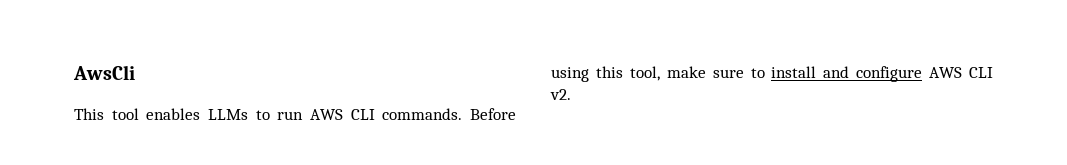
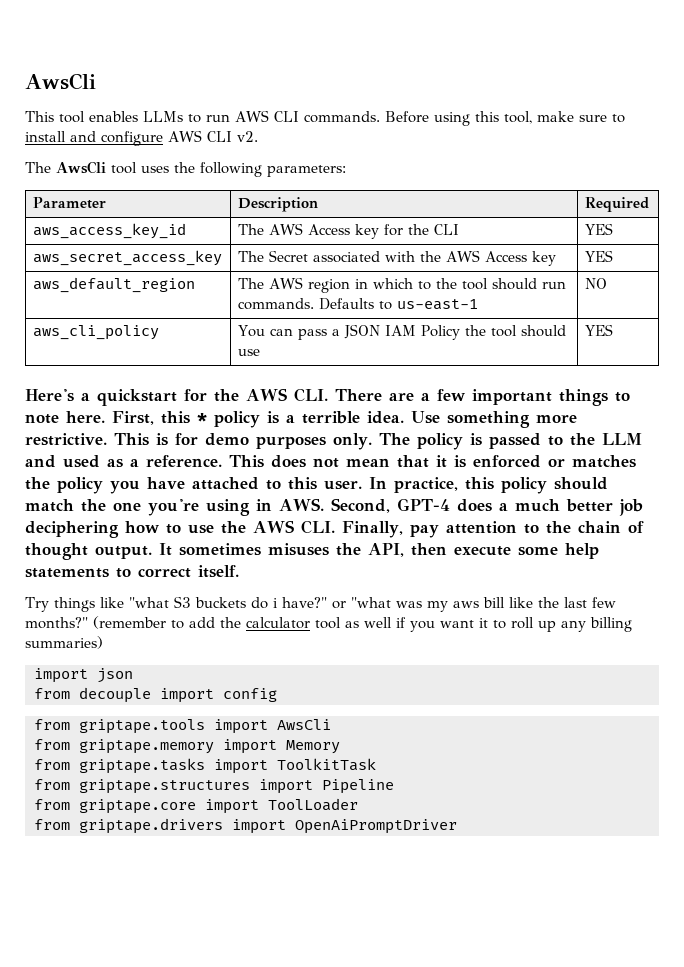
+ The AwsCli tool uses the following parameters:
+ Parameter | Description | Required
+ aws_access_key_id | The AWS Access key for the CLI | YES
+ aws_secret_access_key | The Secret associated with the AWS Access key | YES
+ aws_default_region | The AWS region in which to the tool should run commands. Defaults to us-east-1 | NO
+ aws_cli_policy | You can pass a JSON IAM Policy the tool should use | YES
+ Here's a quickstart for the AWS CLI. There are a few important things to note here. First, this * policy is a terrible idea. Use something more restrictive. This is for demo purposes only. The policy is passed to the LLM and used as a reference. This does not mean that it is enforced or matches the policy you have attached to this user. In practice, this policy should match the one you're using in AWS. Second, GPT-4 does a much better job deciphering how to use the AWS CLI. Finally, pay attention to the chain of thought output. It sometimes misuses the API, then execute some help statements to correct itself.
+ Try things like "what S3 buckets do i have?" or "what was my aws bill like the last few months?" (remember to add the calculator tool as well if you want it to roll up any billing summaries)
+ import json
+ from decouple import config
+ from griptape.tools import AwsCli
+ from griptape.memory import Memory
+ from griptape.tasks import ToolkitTask
+ from griptape.structures import Pipeline
+ from griptape.core import ToolLoader
+ from griptape.drivers import OpenAiPromptDriver

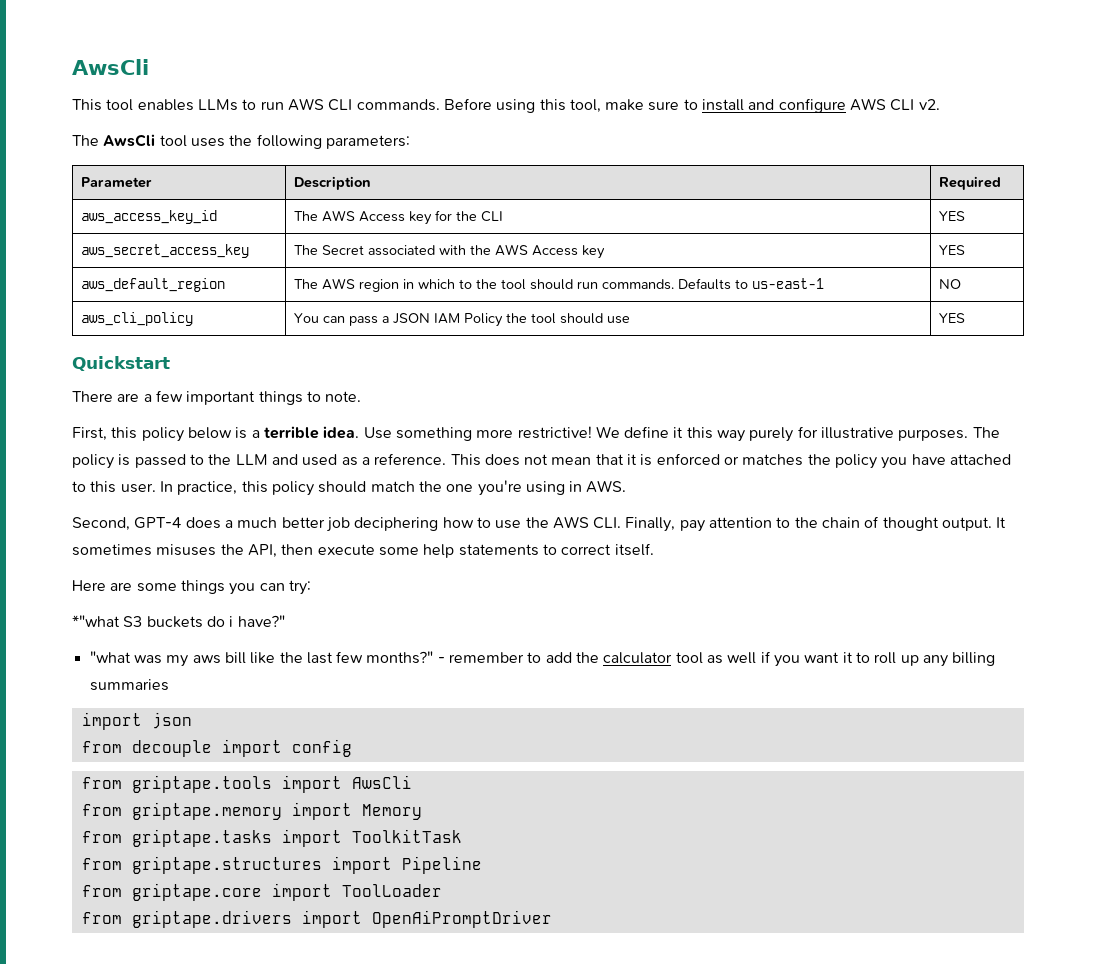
- Here's a quickstart for the AWS CLI. There are a few important things to note here. First, this * policy is a terrible idea.
+ Quickstart
+ There are a few important things to note.
+ First, this policy below is a terrible idea.
- Use something more restrictive. This is for demo purposes only.
+ Use something more restrictive! We define it this way purely for illustrative purposes.
- In practice, this policy should match the one you're using in AWS. Second, GPT-4 does a much better job deciphering how to use the AWS CLI. Finally, pay attention to the chain of thought output.
+ In practice, this policy should match the one you're using in AWS.
+ Second, GPT-4 does a much better job deciphering how to use the AWS CLI. Finally, pay attention to the chain of thought output.
- Try things like "what S3 buckets do i have?" or "what was my aws bill like the last few months?"
+ Here are some things you can try:
+ *"what S3 buckets do i have?"
+ "what was my aws bill like the last few months?"
- (remember to add the calculator tool as well if you want it to roll up any billing summaries)
+ - remember to add the calculator tool as well if you want it to roll up any billing summaries

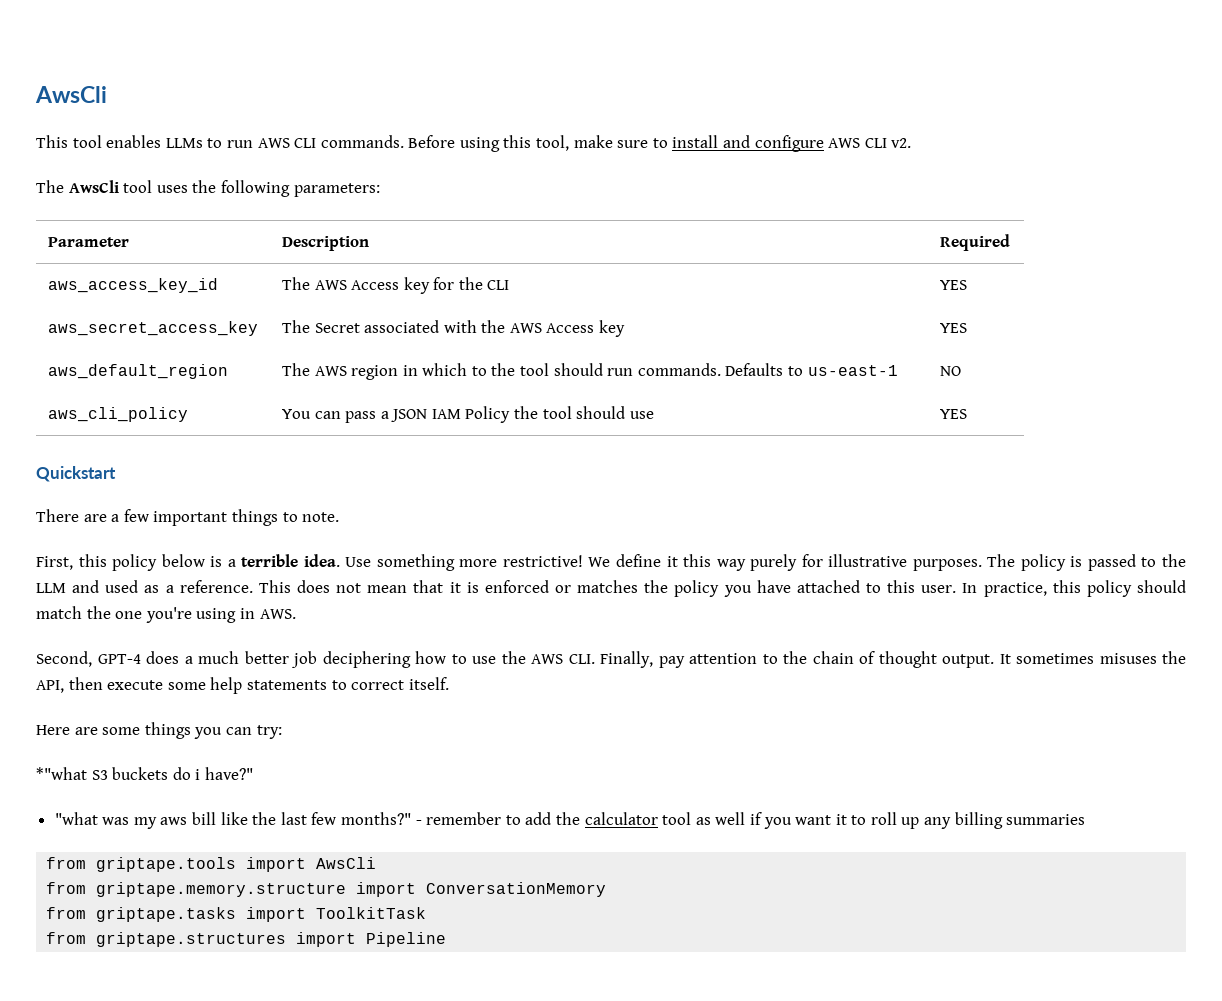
- import json
- from decouple import config
- from griptape.memory import Memory
+ from griptape.memory.structure import ConversationMemory
- from griptape.core import ToolLoader
- from griptape.drivers import OpenAiPromptDriver

